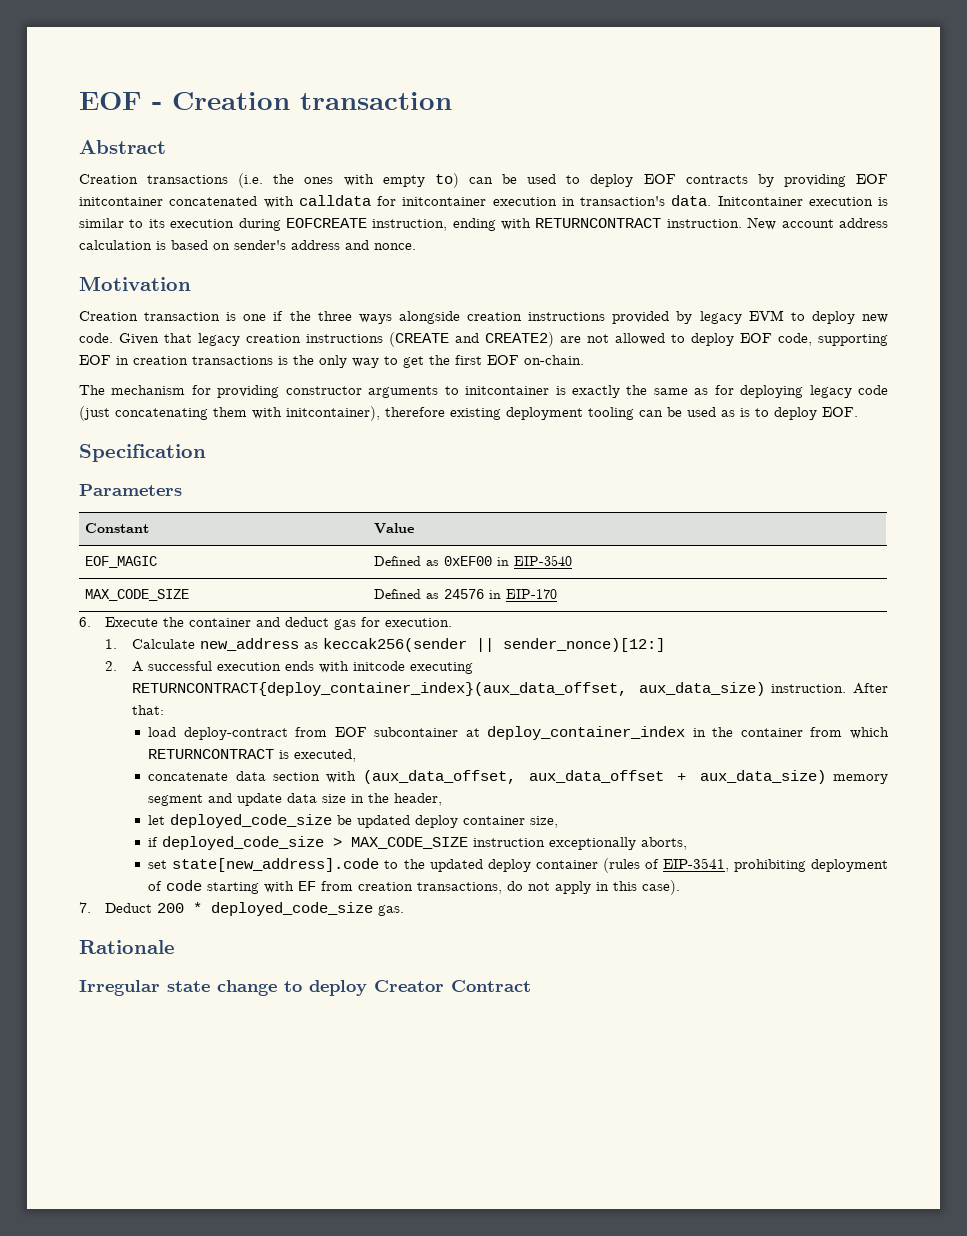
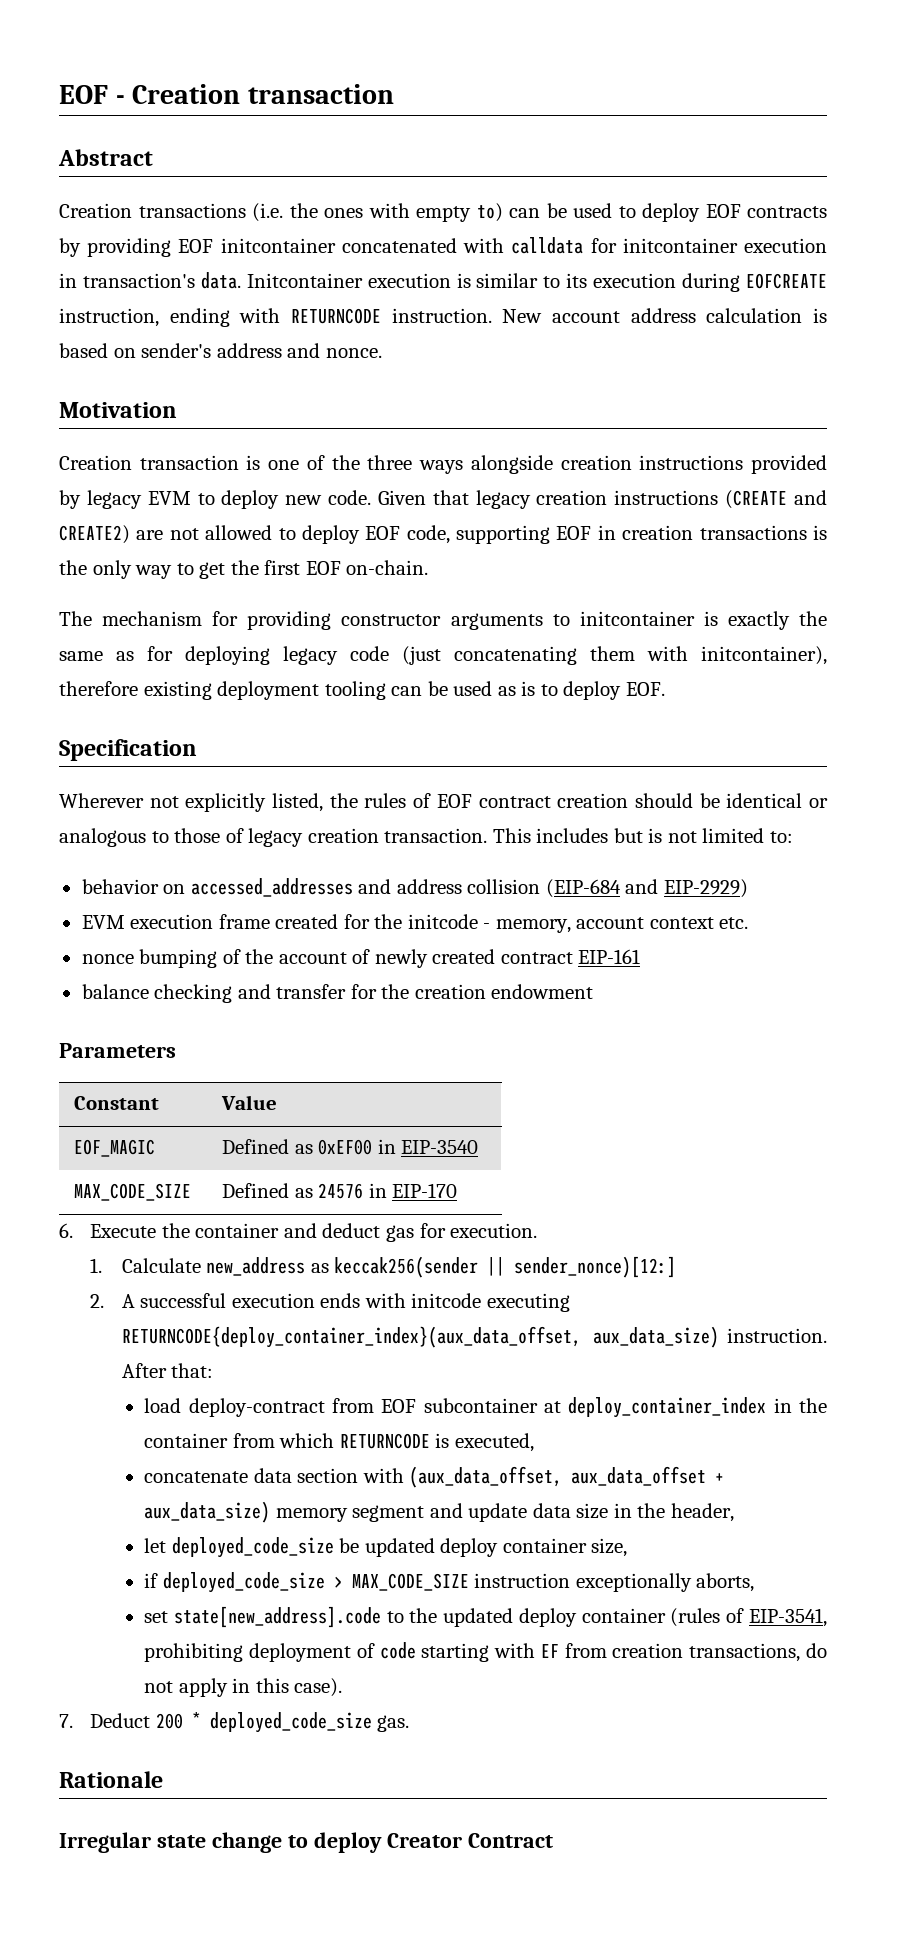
- Initcontainer execution is similar to its execution during EOFCREATE instruction, ending with RETURNCONTRACT instruction.
+ Initcontainer execution is similar to its execution during EOFCREATE instruction, ending with RETURNCODE instruction.
- Creation transaction is one if the three ways alongside creation instructions provided by legacy EVM to deploy new code.
+ Creation transaction is one of the three ways alongside creation instructions provided by legacy EVM to deploy new code.
+ Wherever not explicitly listed, the rules of EOF contract creation should be identical or analogous to those of legacy creation transaction. This includes but is not limited to:
+ behavior on accessed_addresses and address collision (EIP-684 and EIP-2929)
+ EVM execution frame created for the initcode - memory, account context etc.
+ nonce bumping of the account of newly created contract EIP-161
+ balance checking and transfer for the creation endowment
- 2. A successful execution ends with initcode executing RETURNCONTRACT{deploy_container_index}(aux_data_offset, aux_data_size) instruction.
+ 2. A successful execution ends with initcode executing RETURNCODE{deploy_container_index}(aux_data_offset, aux_data_size) instruction.
- load deploy-contract from EOF subcontainer at deploy_container_index in the container from which RETURNCONTRACT is executed,
+ load deploy-contract from EOF subcontainer at deploy_container_index in the container from which RETURNCODE is executed,

